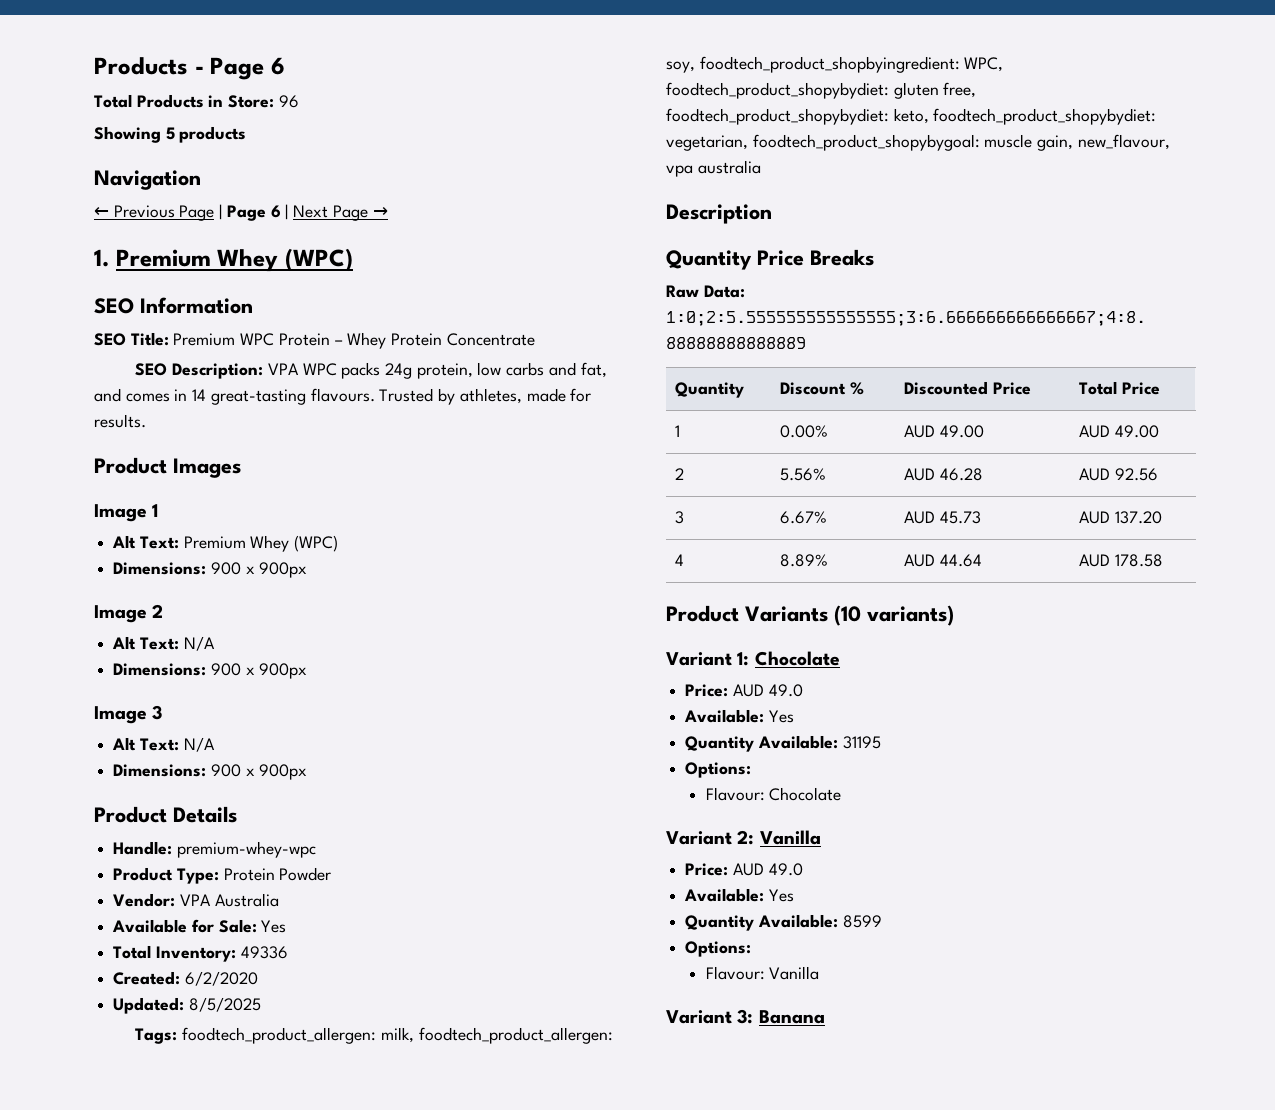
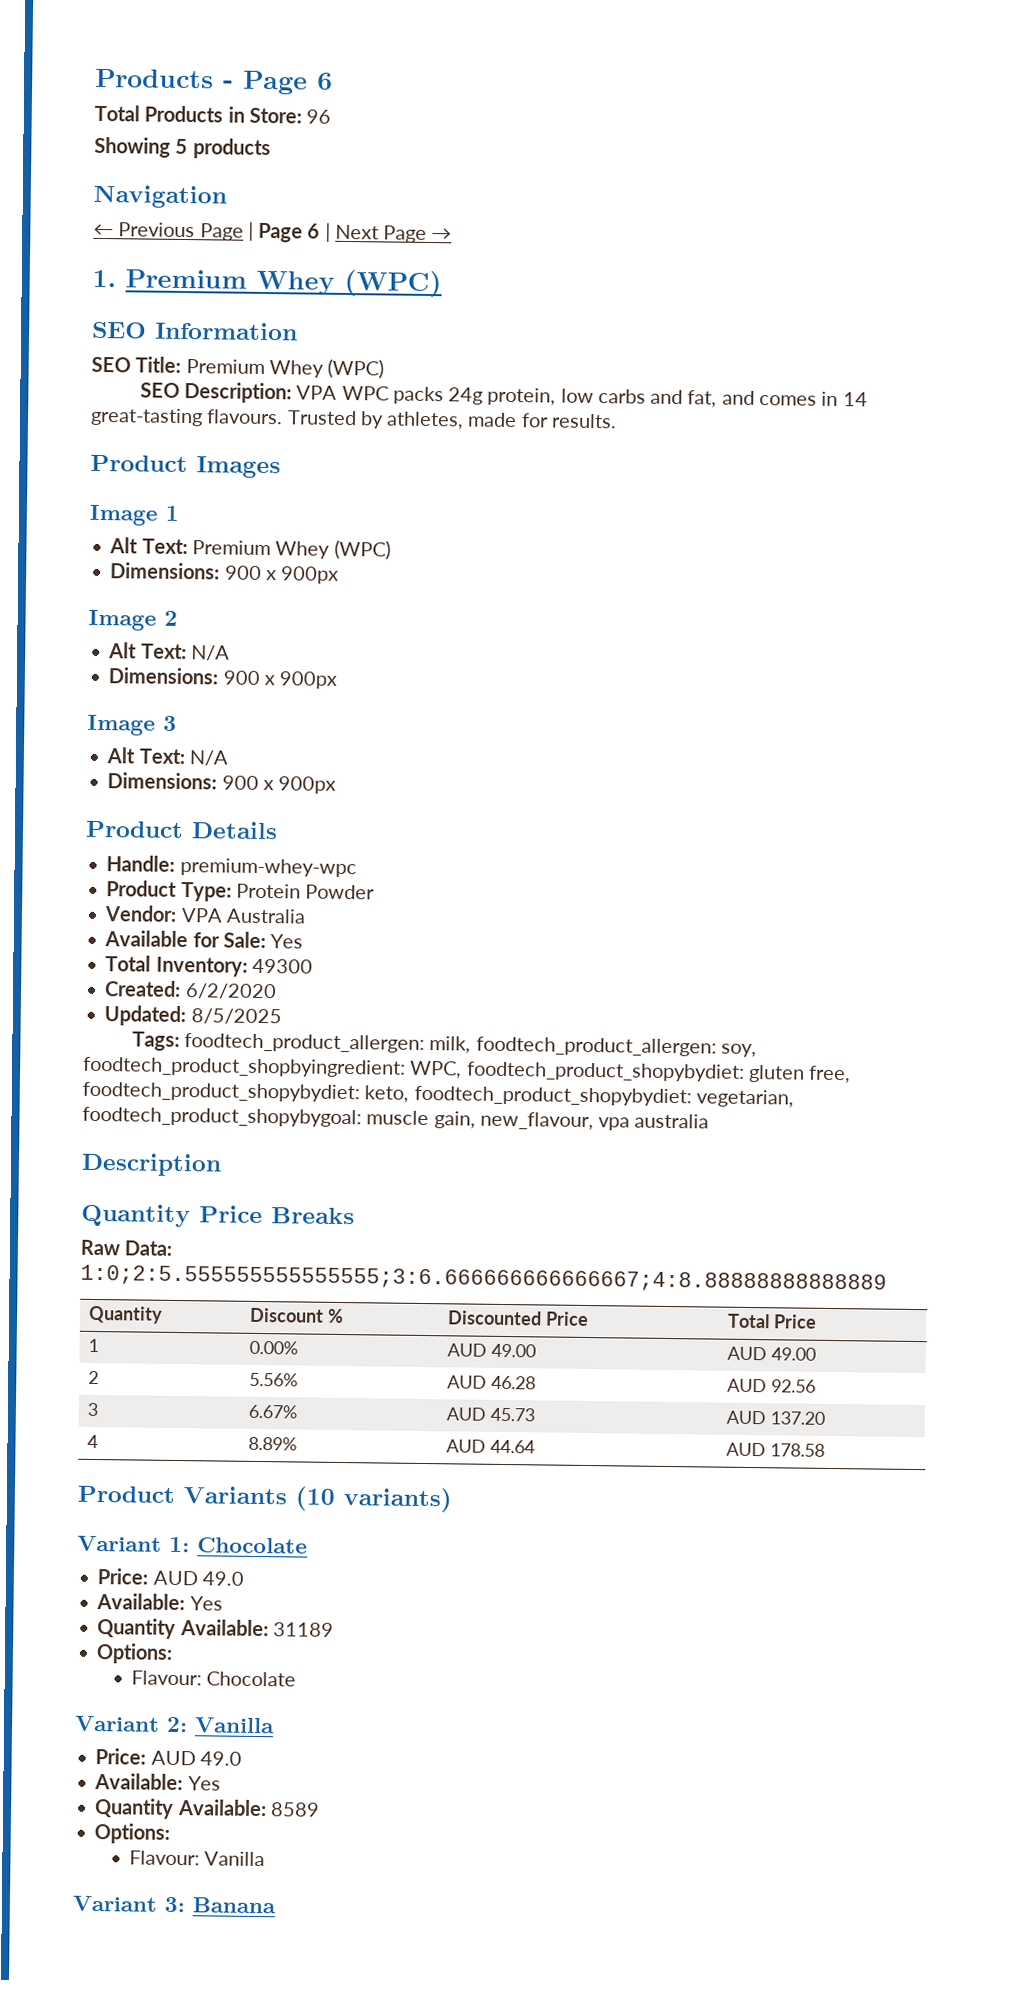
- SEO Title: Premium WPC Protein – Whey Protein Concentrate
+ SEO Title: Premium Whey (WPC)
- Total Inventory: 49336
+ Total Inventory: 49300
- Quantity Available: 31195
+ Quantity Available: 31189
- Quantity Available: 8599
+ Quantity Available: 8589

